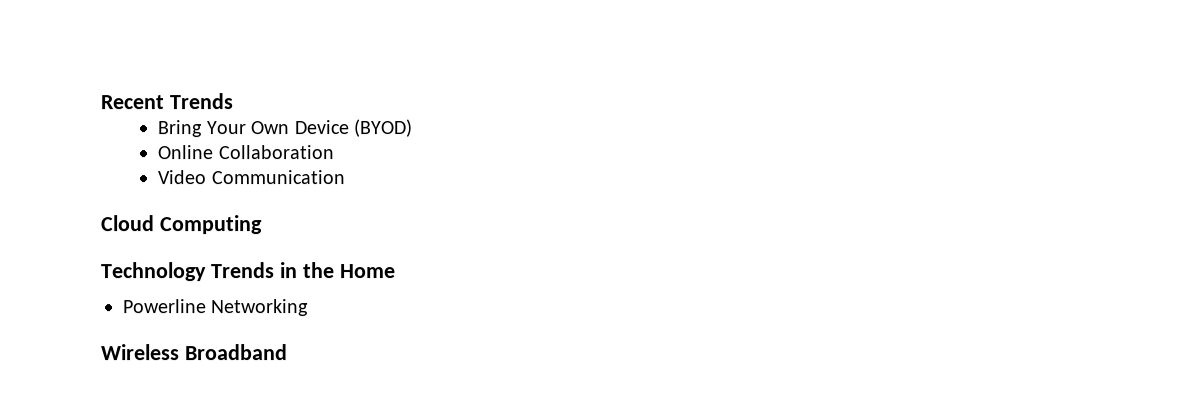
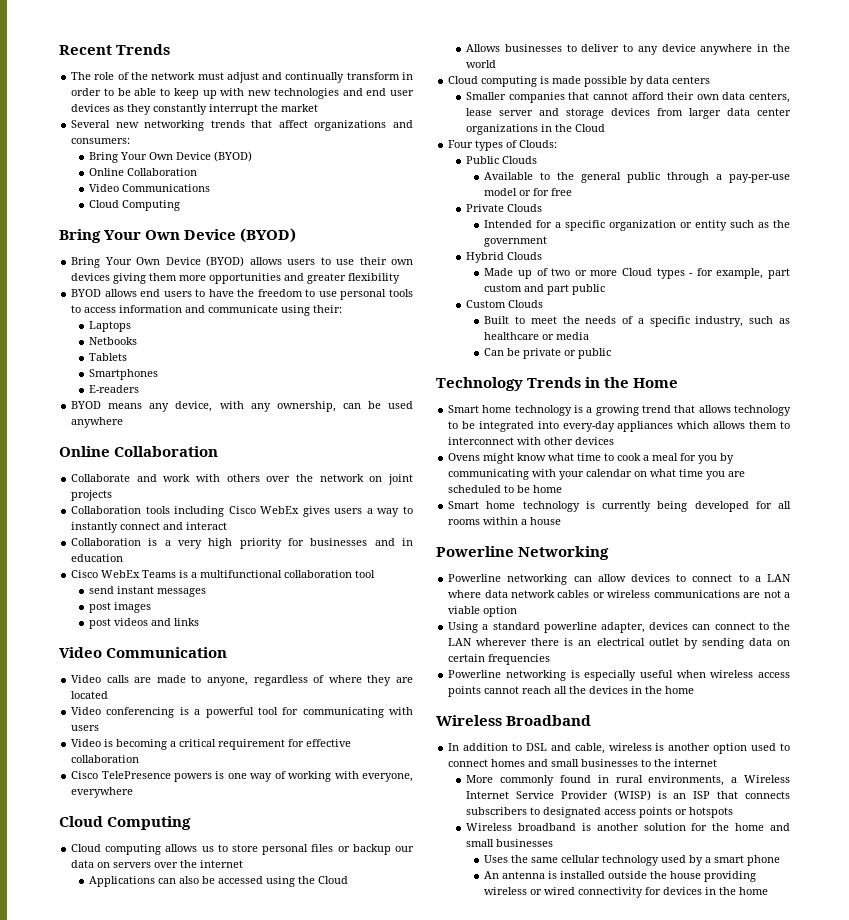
+ The role of the network must adjust and continually transform in order to be able to keep up with new technologies and end user devices as they constantly interrupt the market
+ Several new networking trends that affect organizations and consumers:
+ Video Communications
+ Cloud Computing
+ Bring Your Own Device (BYOD)
+ Bring Your Own Device (BYOD) allows users to use their own devices giving them more opportunities and greater flexibility
+ BYOD allows end users to have the freedom to use personal tools to access information and communicate using their:
+ Laptops
+ Netbooks
+ Tablets
+ Smartphones
+ E-readers
+ BYOD means any device, with any ownership, can be used anywhere
+ Online Collaboration
+ Collaborate and work with others over the network on joint projects
+ Collaboration tools including Cisco WebEx gives users a way to instantly connect and interact
+ Collaboration is a very high priority for businesses and in education
+ Cisco WebEx Teams is a multifunctional collaboration tool
+ send instant messages
+ post images
+ post videos and links
  Video Communication
+ Video calls are made to anyone, regardless of where they are located
+ Video conferencing is a powerful tool for communicating with users
+ Video is becoming a critical requirement for effective collaboration
+ Cisco TelePresence powers is one way of working with everyone, everywhere
  Cloud Computing
+ Cloud computing allows us to store personal files or backup our data on servers over the internet
+ Applications can also be accessed using the Cloud
+ Allows businesses to deliver to any device anywhere in the world
+ Cloud computing is made possible by data centers
+ Smaller companies that cannot afford their own data centers, lease server and storage devices from larger data center organizations in the Cloud
+ Four types of Clouds:
+ Public Clouds
+ Available to the general public through a pay-per-use model or for free
+ Private Clouds
+ Intended for a specific organization or entity such as the government
+ Hybrid Clouds
+ Made up of two or more Cloud types - for example, part custom and part public
+ Custom Clouds
+ Built to meet the needs of a specific industry, such as healthcare or media
+ Can be private or public
+ Smart home technology is a growing trend that allows technology to be integrated into every-day appliances which allows them to interconnect with other devices
+ Ovens might know what time to cook a meal for you by communicating with your calendar on what time you are scheduled to be home
+ Smart home technology is currently being developed for all rooms within a house
  Powerline Networking
+ Powerline networking can allow devices to connect to a LAN where data network cables or wireless communications are not a viable option
+ Using a standard powerline adapter, devices can connect to the LAN wherever there is an electrical outlet by sending data on certain frequencies
+ Powerline networking is especially useful when wireless access points cannot reach all the devices in the home
  Wireless Broadband
+ In addition to DSL and cable, wireless is another option used to connect homes and small businesses to the internet
+ More commonly found in rural environments, a Wireless Internet Service Provider (WISP) is an ISP that connects subscribers to designated access points or hotspots
+ Wireless broadband is another solution for the home and small businesses
+ Uses the same cellular technology used by a smart phone
+ An antenna is installed outside the house providing wireless or wired connectivity for devices in the home

